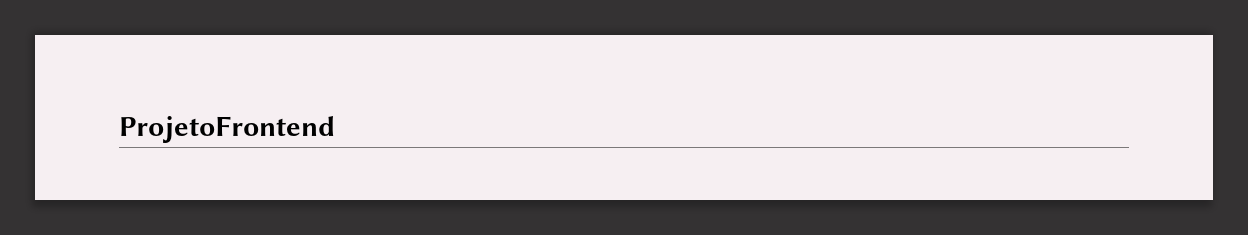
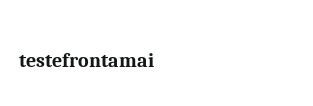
- ProjetoFrontend
+ testefrontamai

